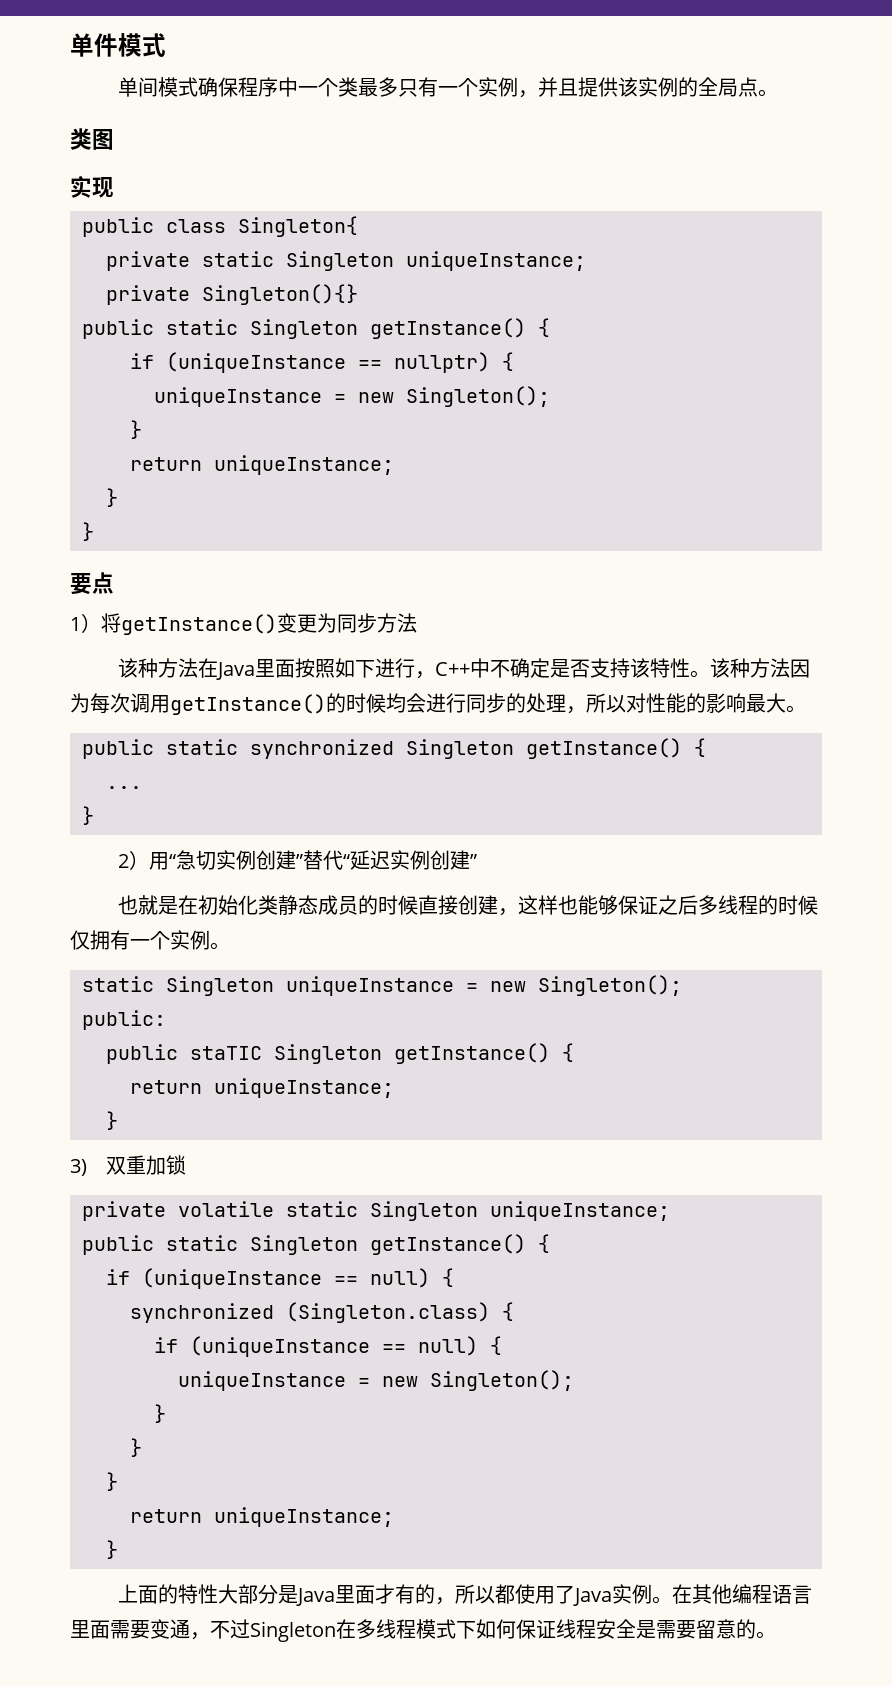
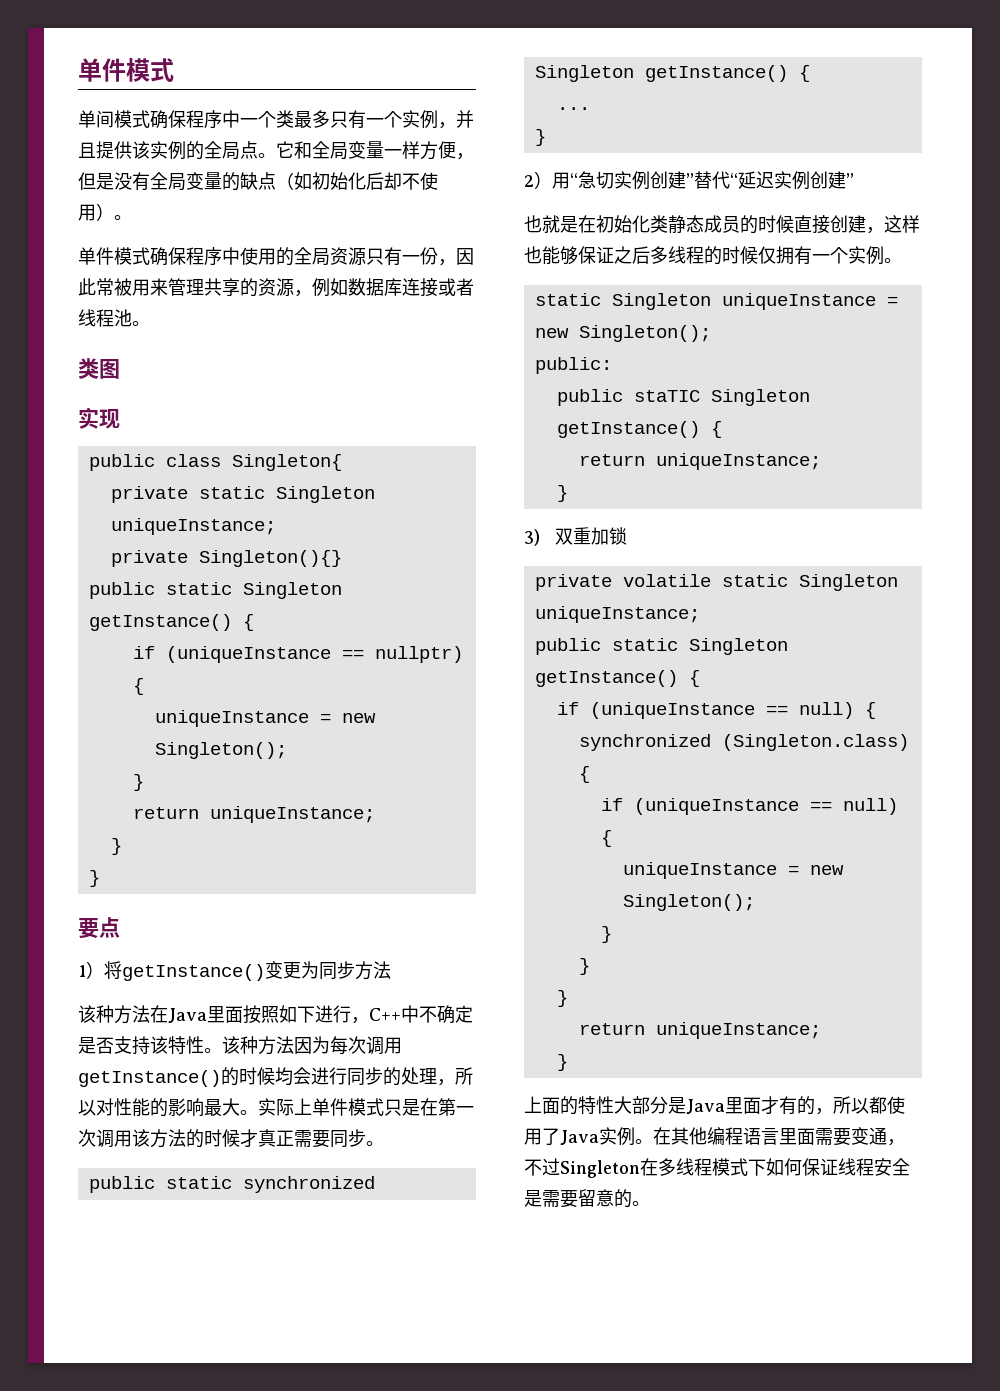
+ 它和全局变量一样方便，但是没有全局变量的缺点（如初始化后却不使用）。
+ 单件模式确保程序中使用的全局资源只有一份，因此常被用来管理共享的资源，例如数据库连接或者线程池。
+ 实际上单件模式只是在第一次调用该方法的时候才真正需要同步。

